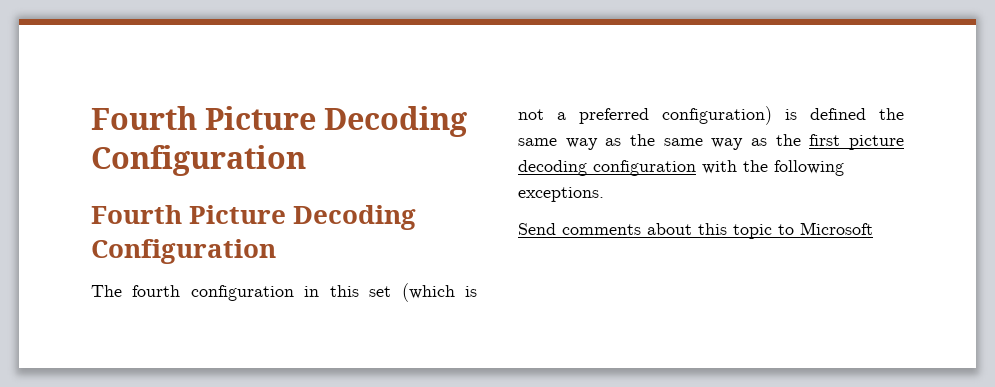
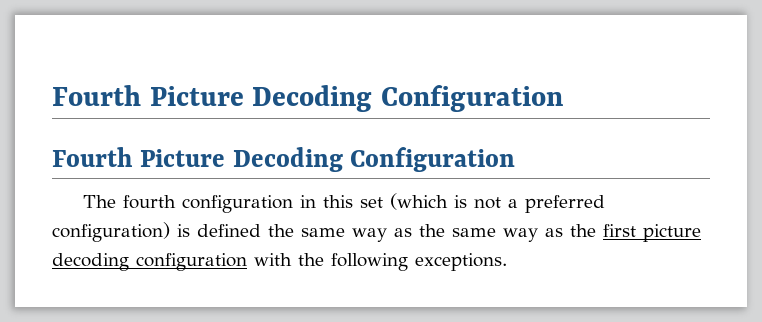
- Send comments about this topic to Microsoft

